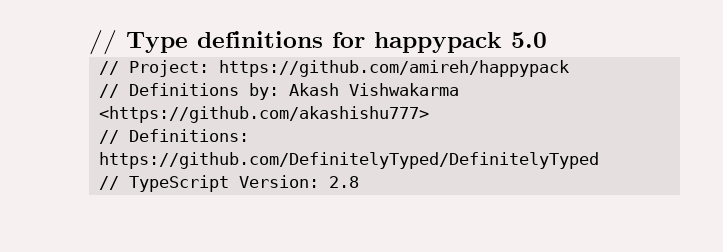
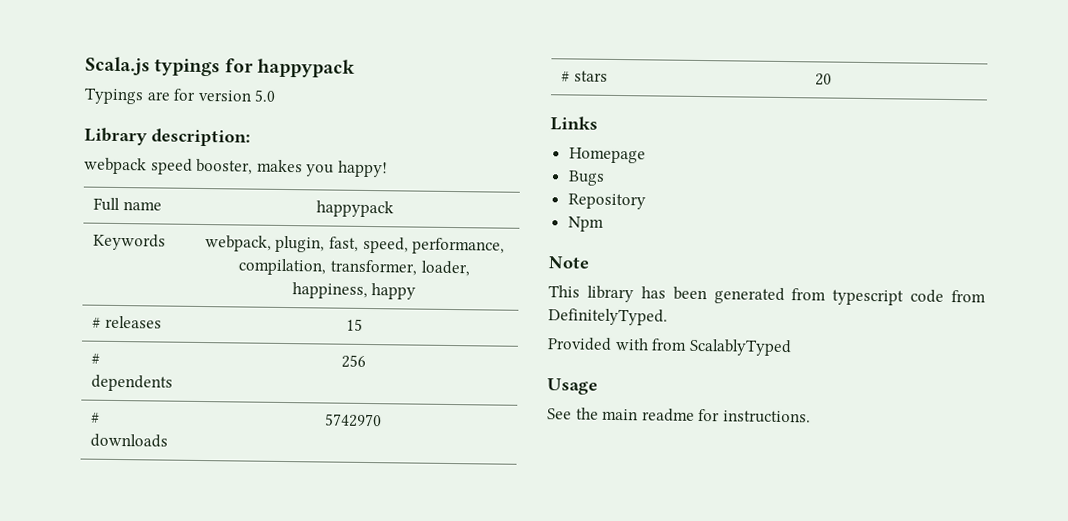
- // Type definitions for happypack 5.0
- // Project: https://github.com/amireh/happypack
- // Definitions by: Akash Vishwakarma <https://github.com/akashishu777>
- // Definitions: https://github.com/DefinitelyTyped/DefinitelyTyped
- // TypeScript Version: 2.8
+ Scala.js typings for happypack
+ Typings are for version 5.0
+ Library description:
+ webpack speed booster, makes you happy!
+ Full name | happypack
+ Keywords | webpack, plugin, fast, speed, performance, compilation, transformer, loader, happiness, happy
+ # releases | 15
+ # dependents | 256
+ # downloads | 5742970
+ # stars | 20
+ Links
+ Homepage
+ Bugs
+ Repository
+ Npm
+ Note
+ This library has been generated from typescript code from DefinitelyTyped.
+ Provided with from ScalablyTyped
+ Usage
+ See the main readme for instructions.

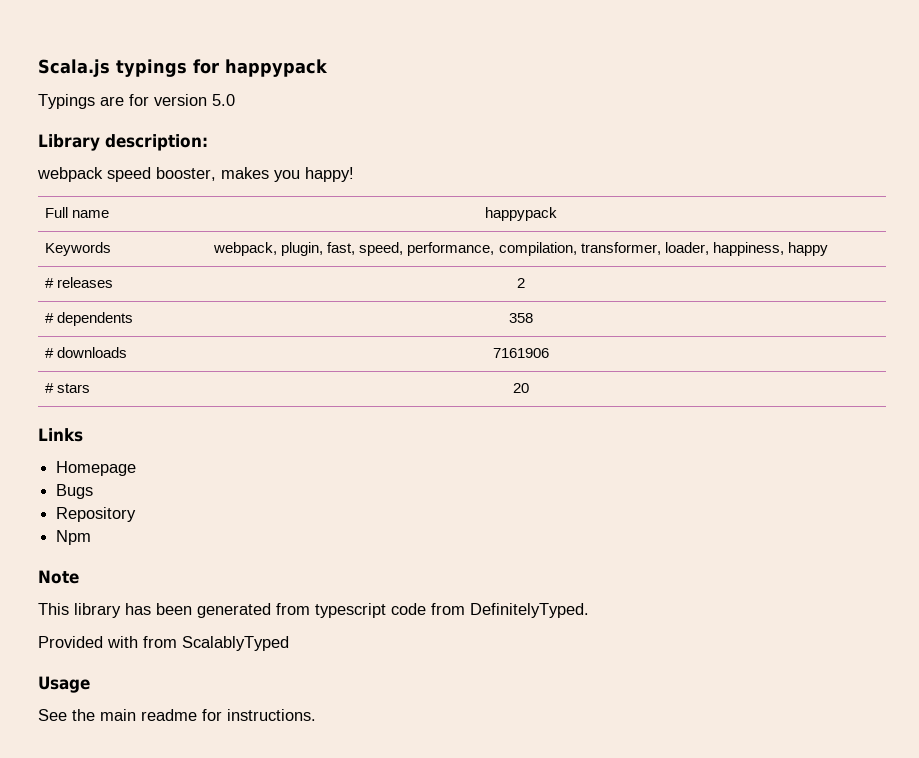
- # releases | 15
+ # releases | 2
- # dependents | 256
+ # dependents | 358
- # downloads | 5742970
+ # downloads | 7161906

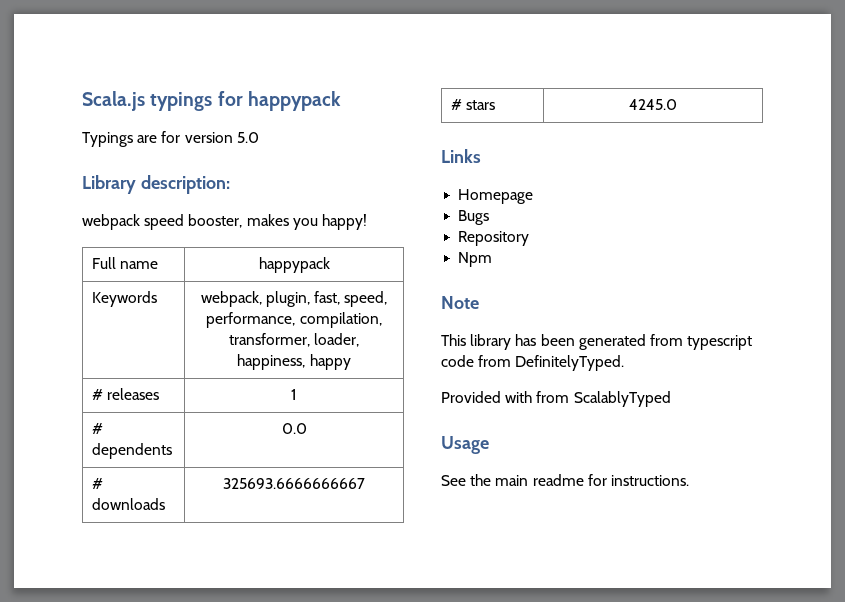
- # releases | 2
+ # releases | 1
- # dependents | 358
+ # dependents | 0.0
- # downloads | 7161906
+ # downloads | 325693.6666666667
- # stars | 20
+ # stars | 4245.0

